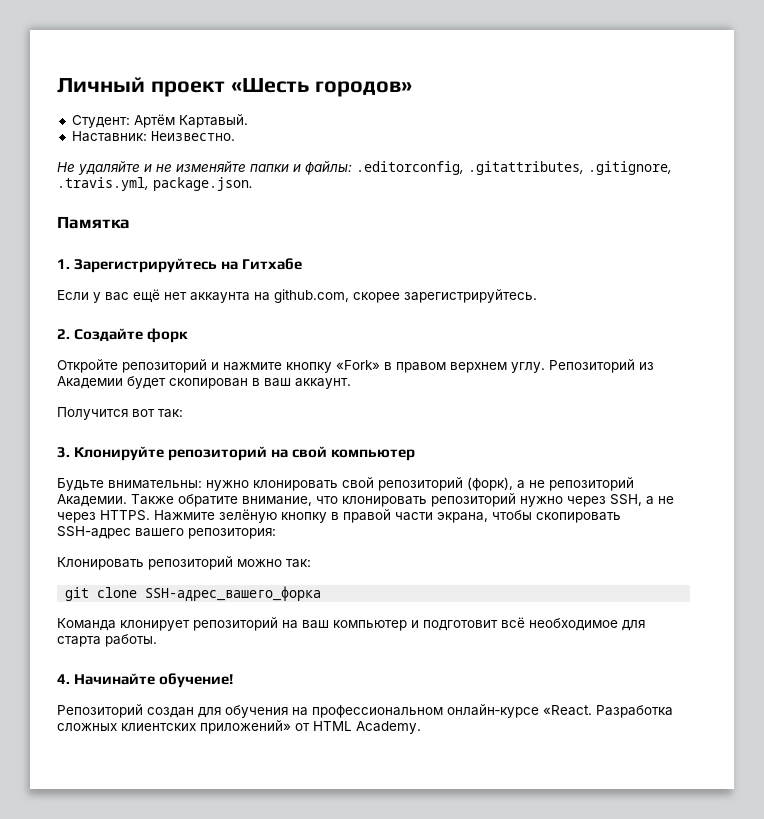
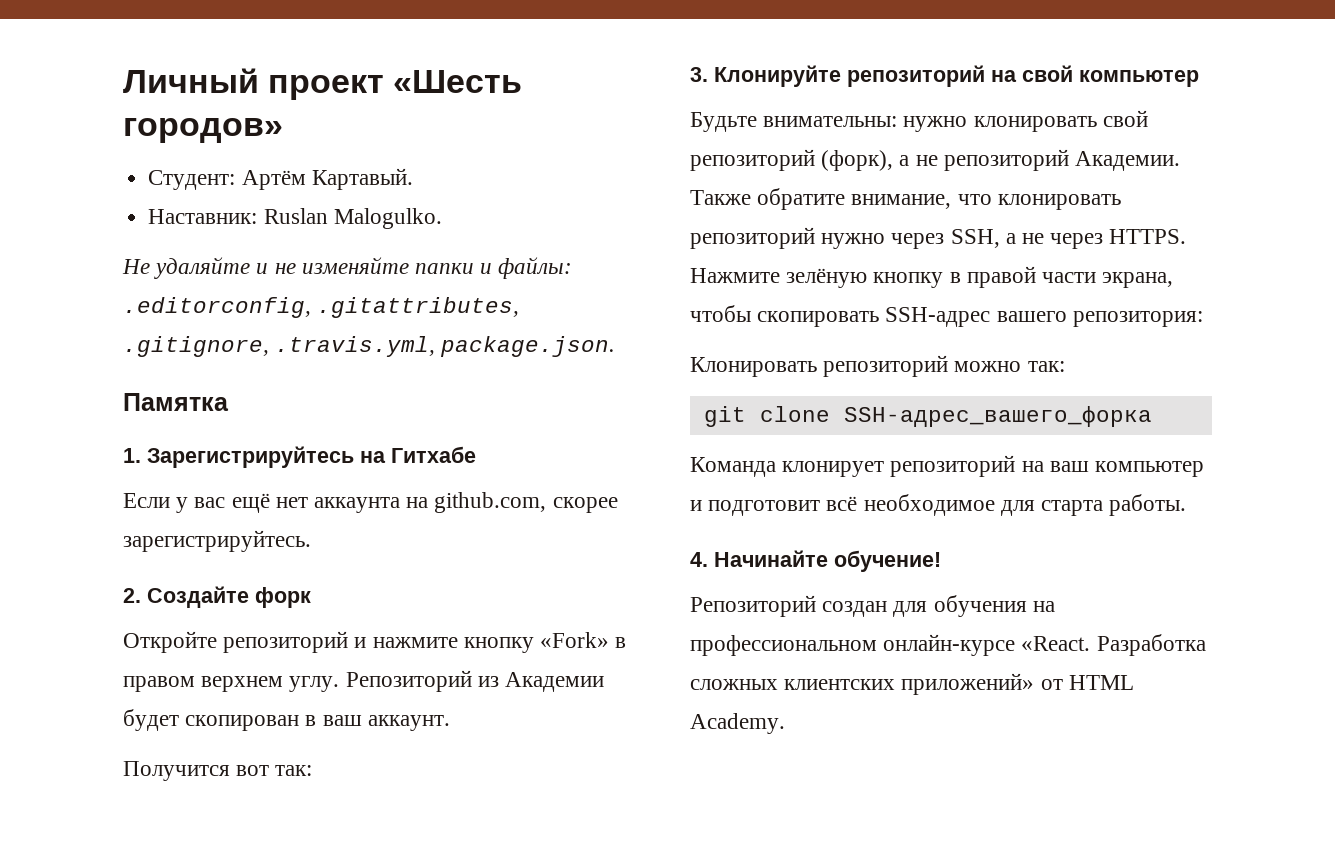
- Наставник: Неизвестно.
+ Наставник: Ruslan Malogulko.

